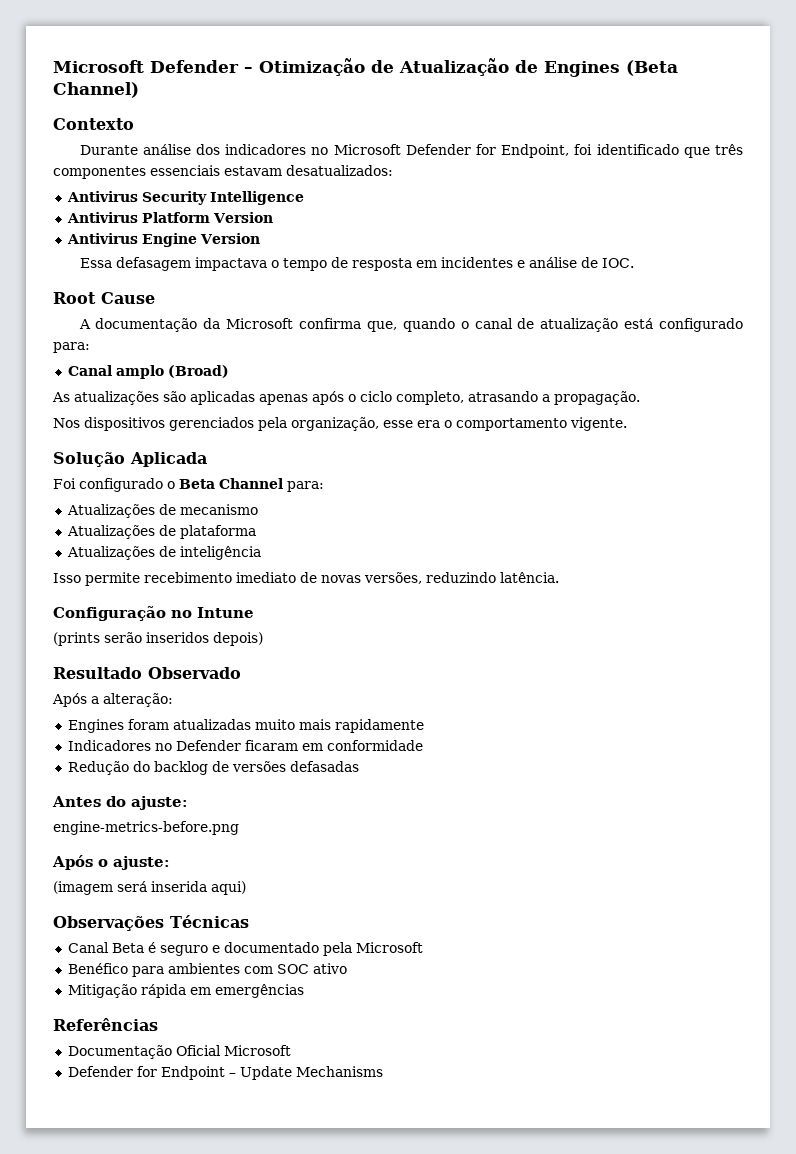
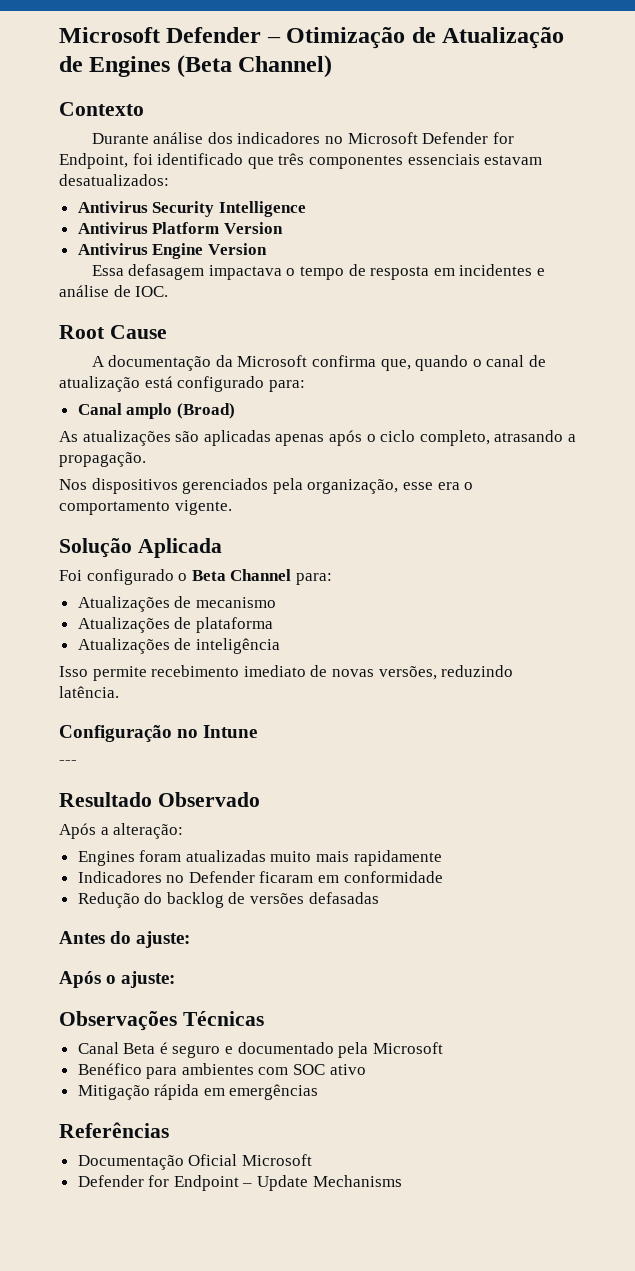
- (prints serão inseridos depois)
+ ---
- engine-metrics-before.png
- (imagem será inserida aqui)

